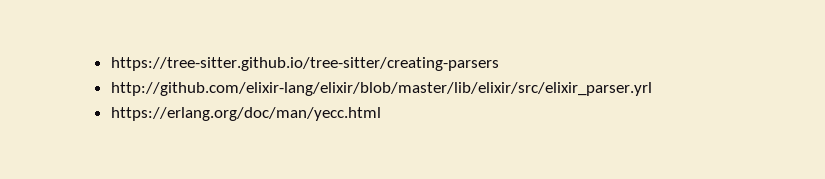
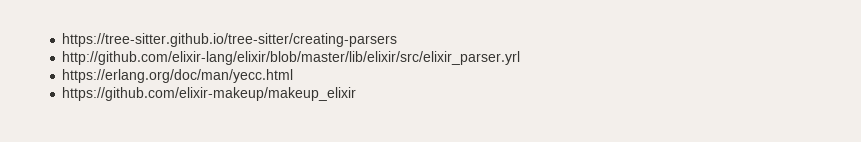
+ https://github.com/elixir-makeup/makeup_elixir

